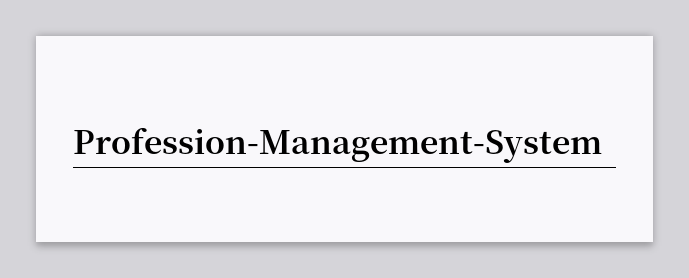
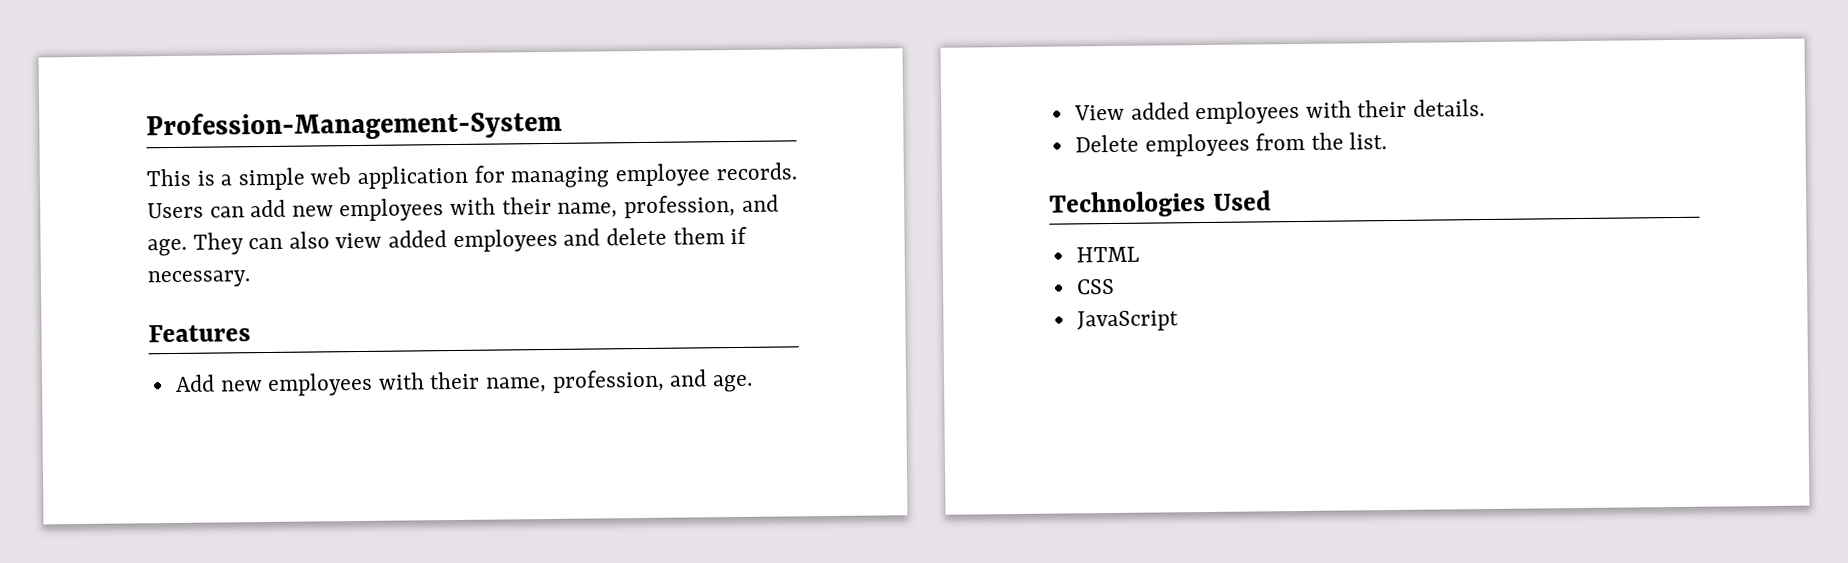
+ This is a simple web application for managing employee records. Users can add new employees with their name, profession, and age. They can also view added employees and delete them if necessary.
+ Features
+ Add new employees with their name, profession, and age.
+ View added employees with their details.
+ Delete employees from the list.
+ Technologies Used
+ HTML
+ CSS
+ JavaScript

